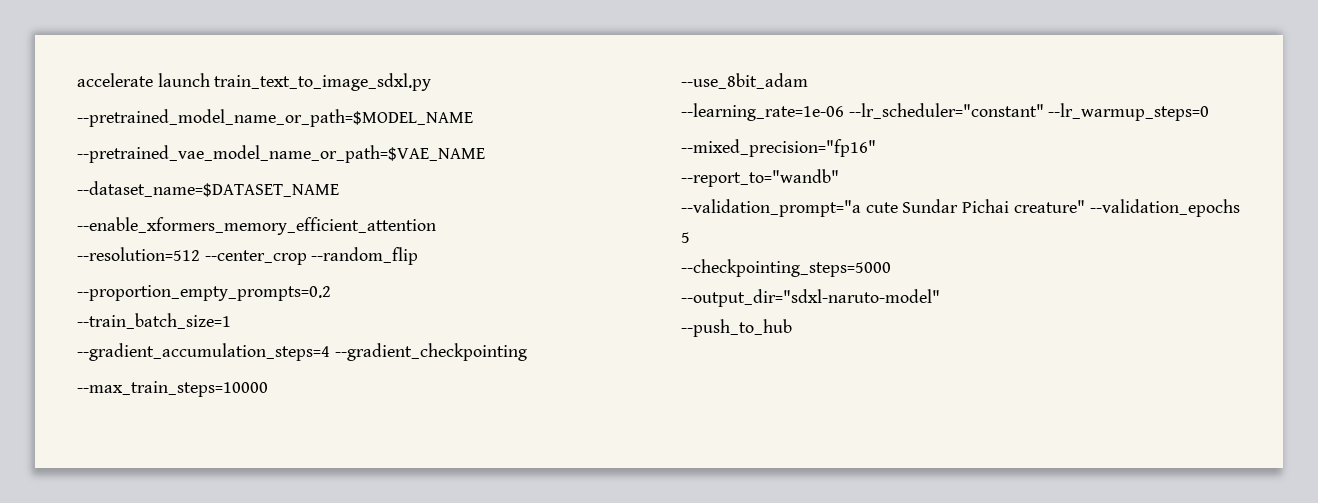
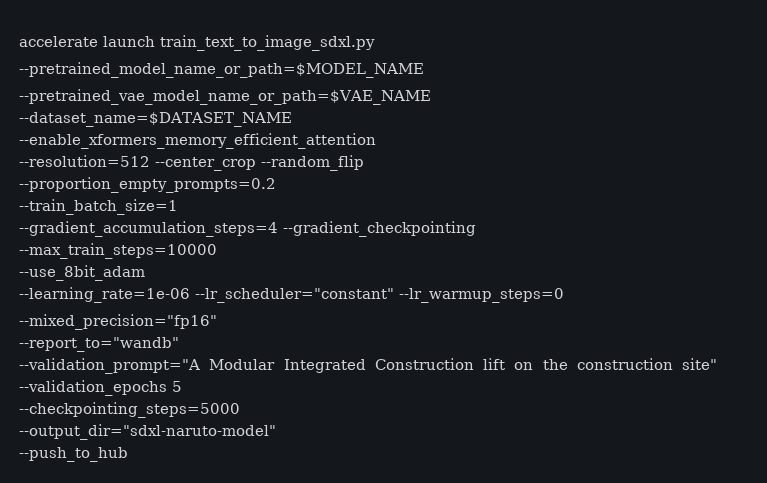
- --validation_prompt="a cute Sundar Pichai creature" --validation_epochs 5
+ --validation_prompt="A Modular Integrated Construction lift on the construction site" --validation_epochs 5

